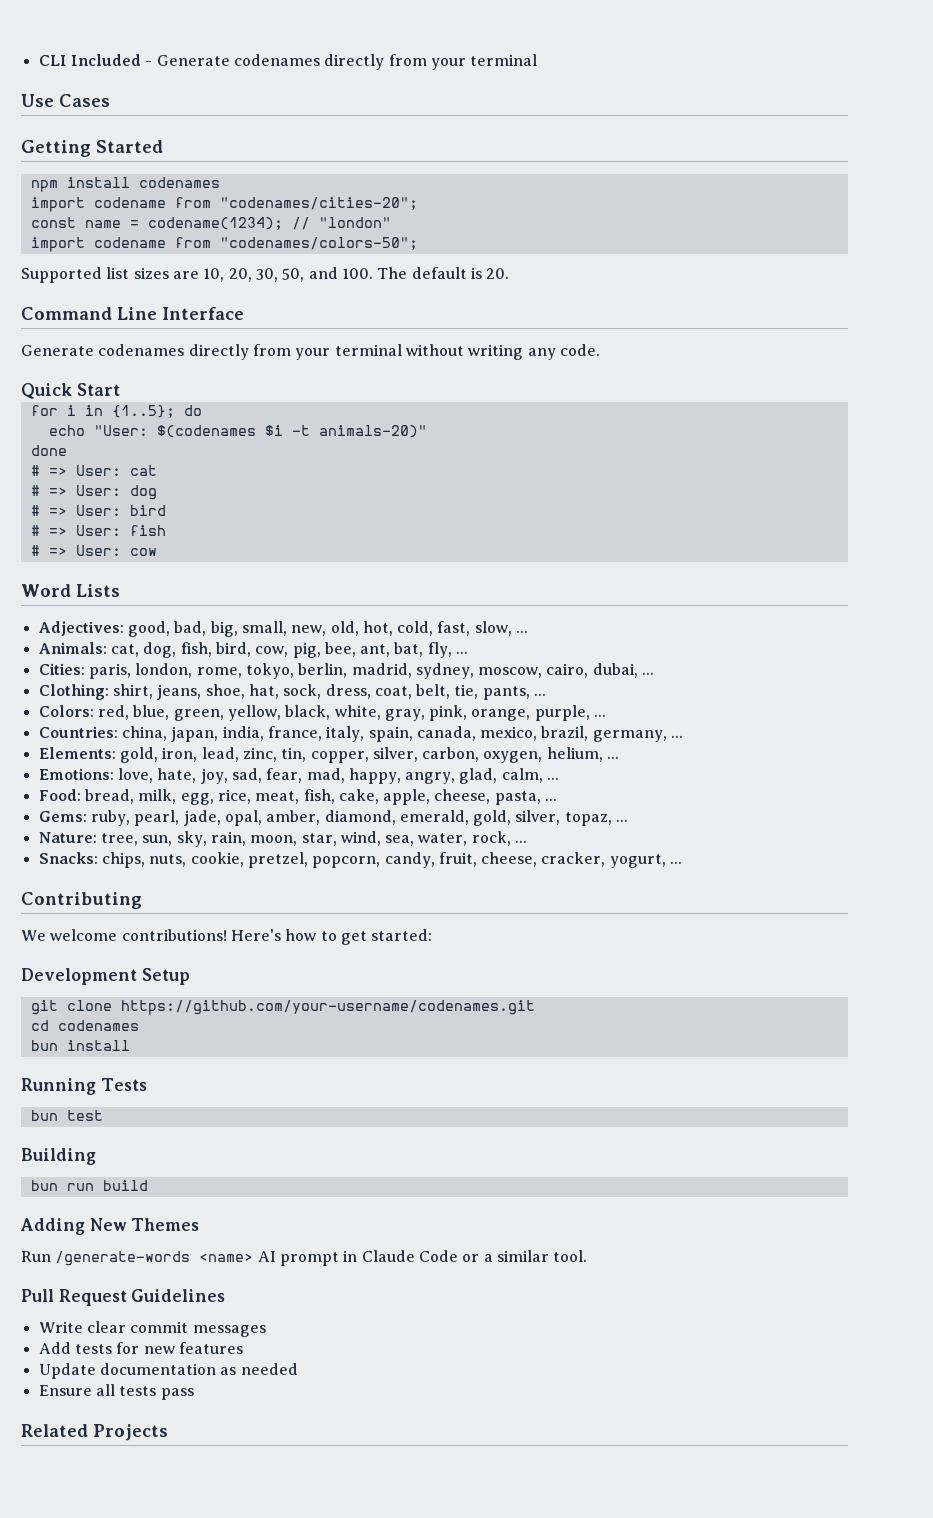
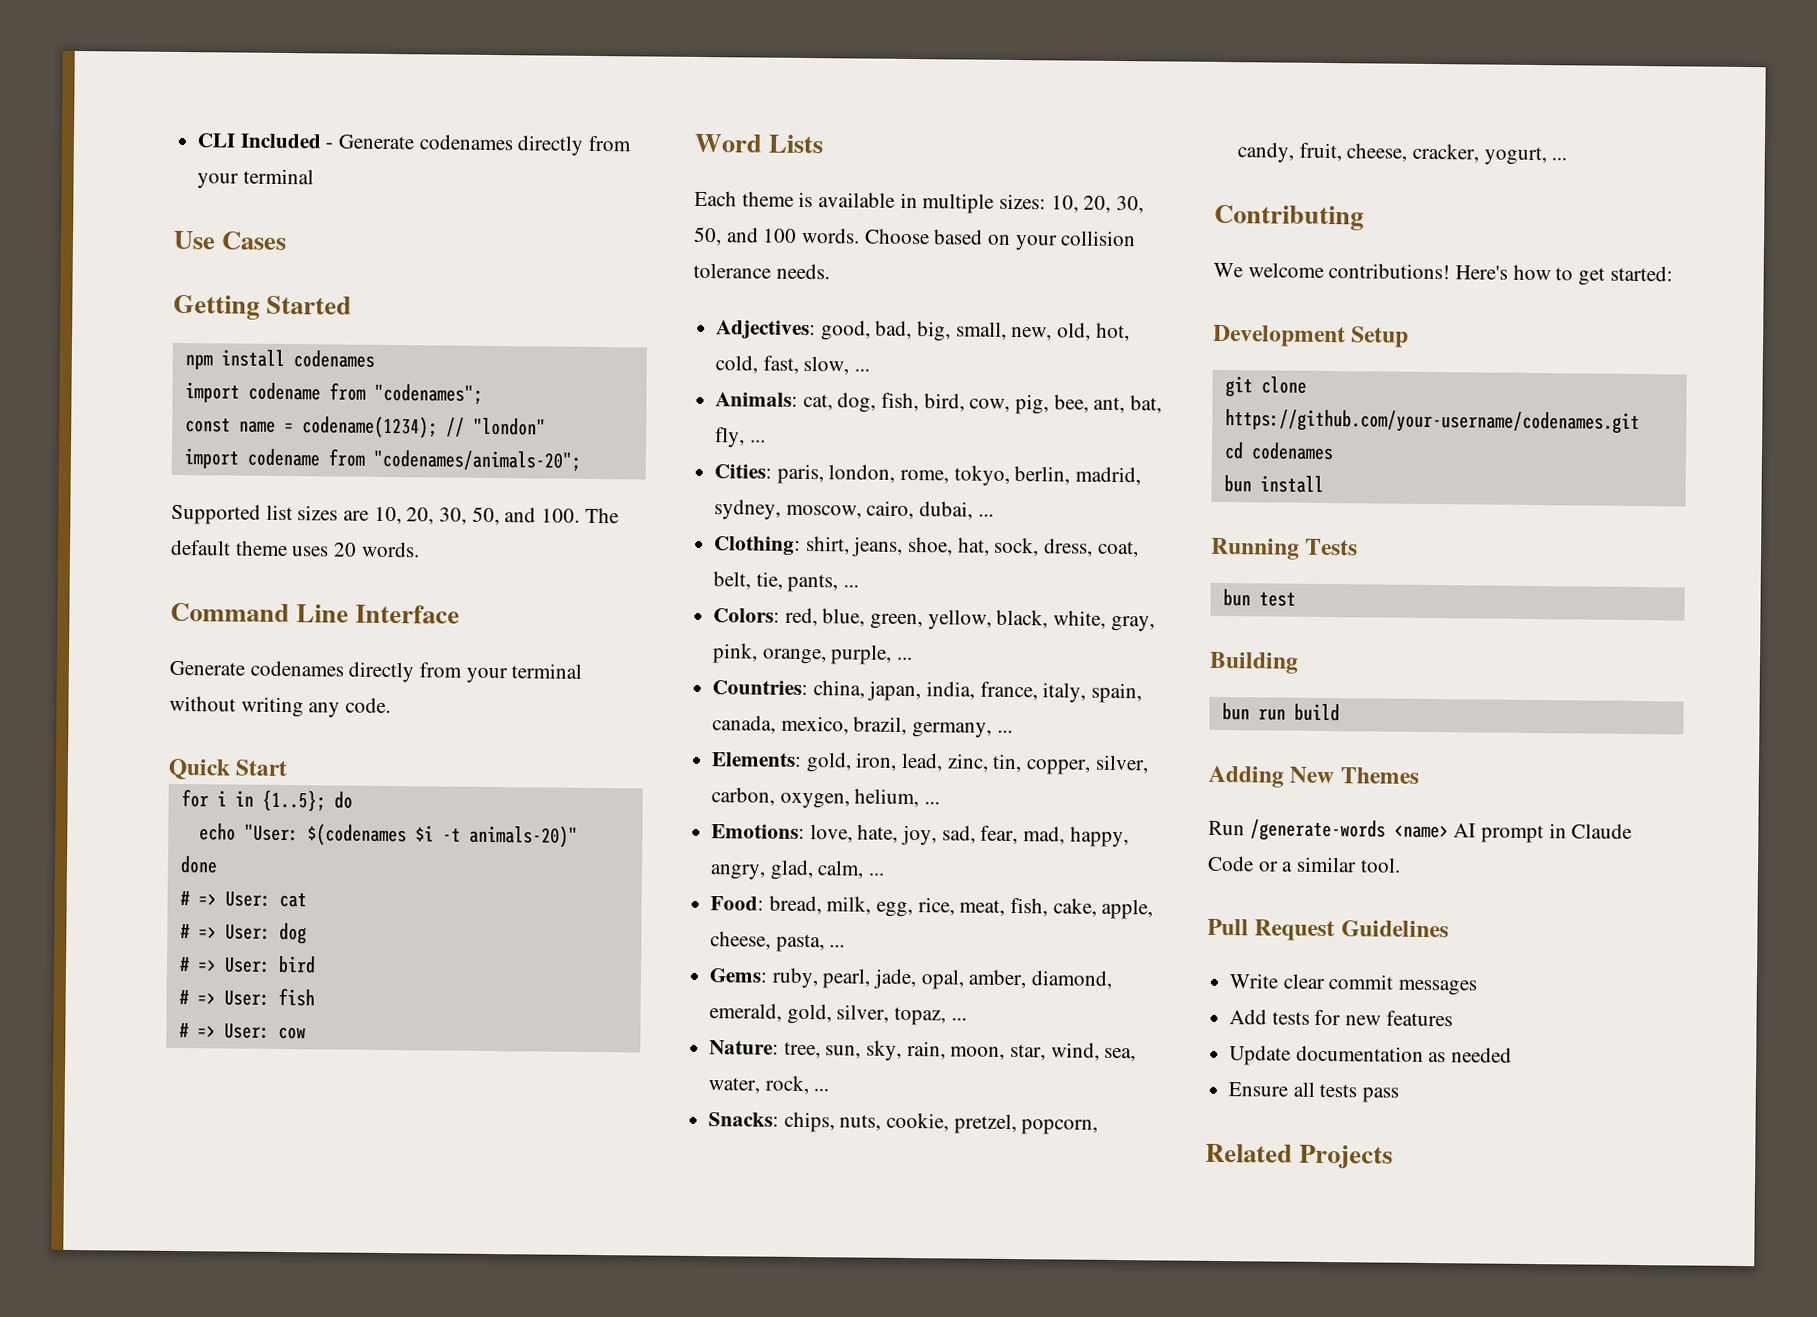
- import codename from "codenames/cities-20";
+ import codename from "codenames";
- import codename from "codenames/colors-50";
+ import codename from "codenames/animals-20";
- Supported list sizes are 10, 20, 30, 50, and 100. The default is 20.
+ Supported list sizes are 10, 20, 30, 50, and 100. The default theme uses 20 words.
+ Each theme is available in multiple sizes: 10, 20, 30, 50, and 100 words. Choose based on your collision tolerance needs.

